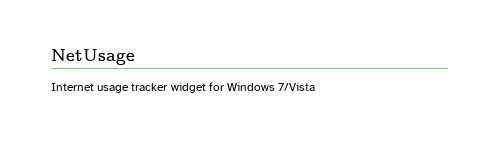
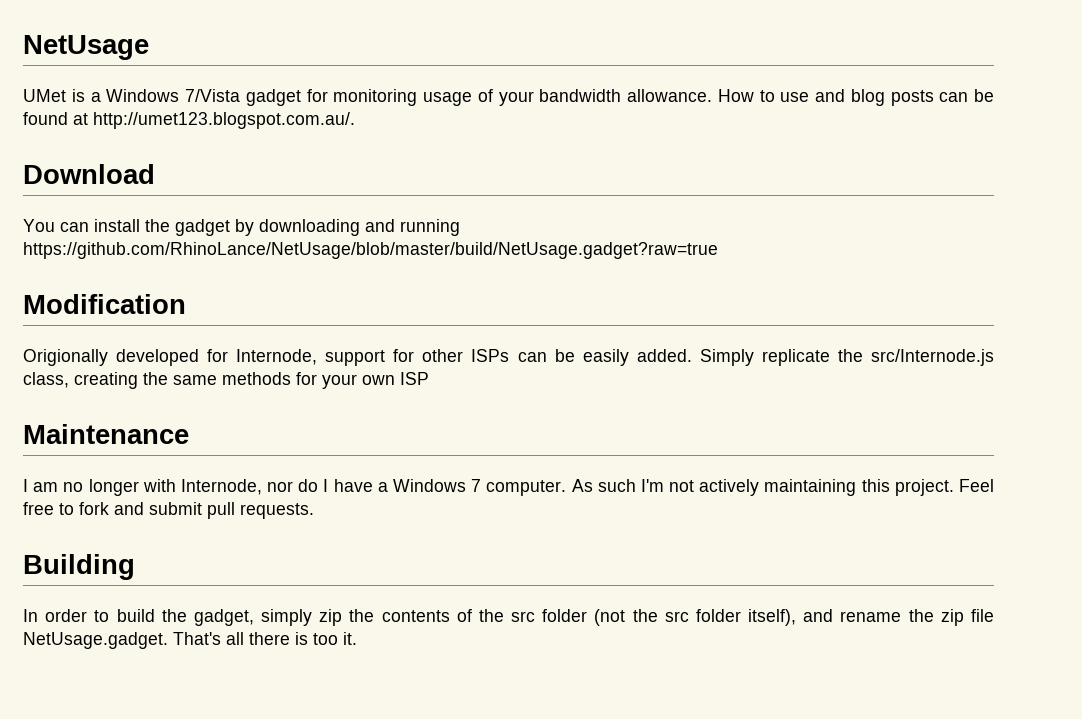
- Internet usage tracker widget for Windows 7/Vista
+ UMet is a Windows 7/Vista gadget for monitoring usage of your bandwidth allowance. How to use and blog posts can be found at http://umet123.blogspot.com.au/.
+ Download
+ You can install the gadget by downloading and running https://github.com/RhinoLance/NetUsage/blob/master/build/NetUsage.gadget?raw=true
+ Modification
+ Origionally developed for Internode, support for other ISPs can be easily added. Simply replicate the src/Internode.js class, creating the same methods for your own ISP
+ Maintenance
+ I am no longer with Internode, nor do I have a Windows 7 computer. As such I'm not actively maintaining this project. Feel free to fork and submit pull requests.
+ Building
+ In order to build the gadget, simply zip the contents of the src folder (not the src folder itself), and rename the zip file NetUsage.gadget. That's all there is too it.

